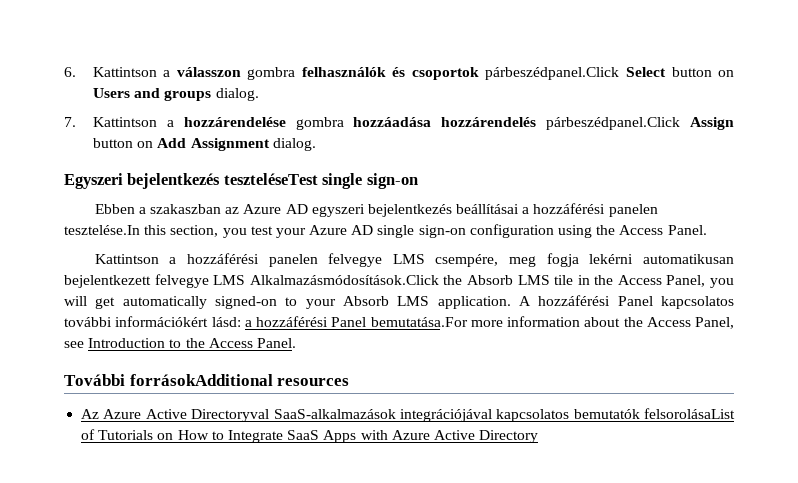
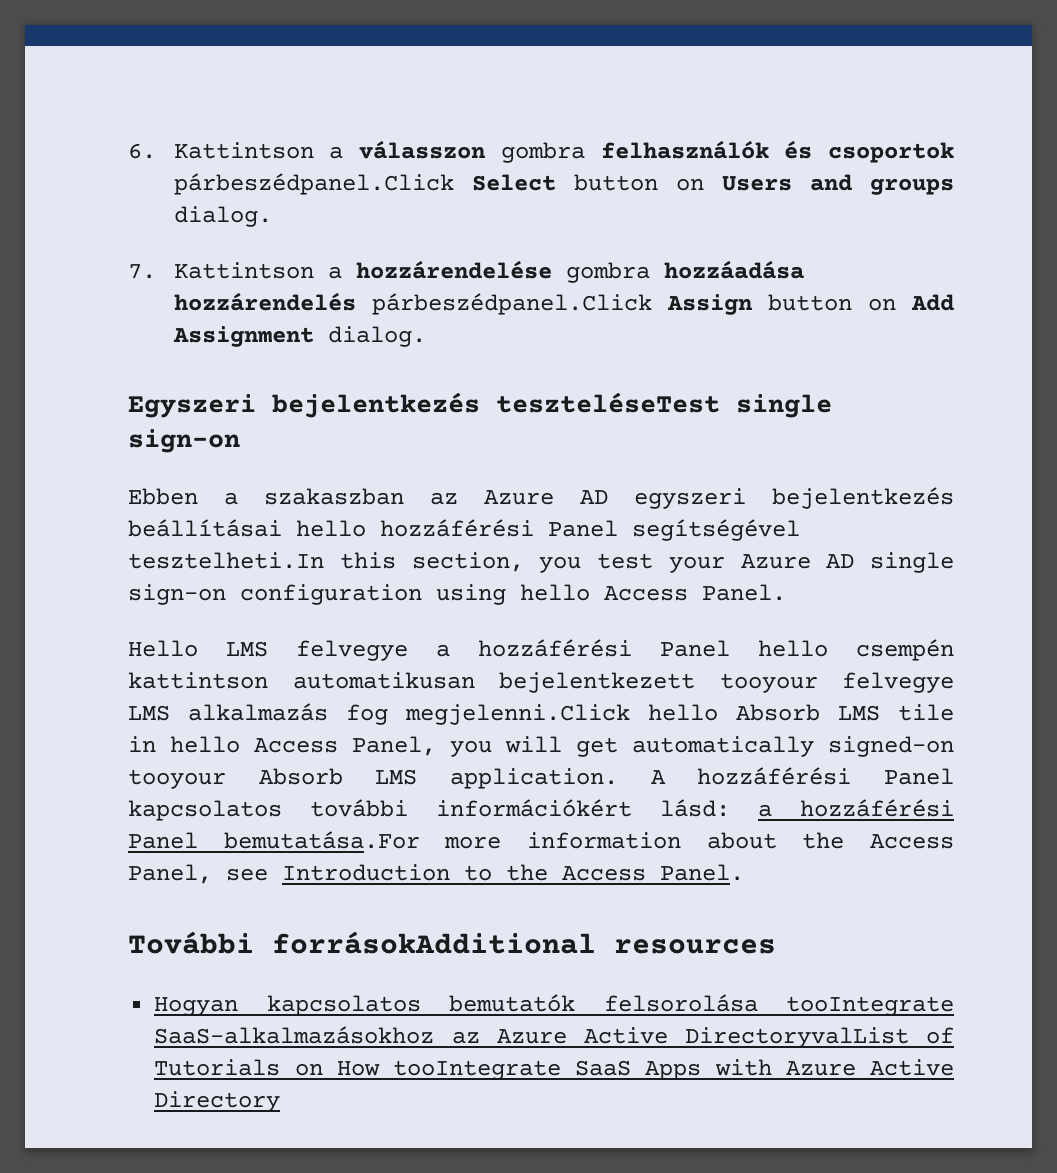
- Ebben a szakaszban az Azure AD egyszeri bejelentkezés beállításai a hozzáférési panelen tesztelése.In this section, you test your Azure AD single sign-on configuration using the Access Panel.
- Kattintson a hozzáférési panelen felvegye LMS csempére, meg fogja lekérni automatikusan bejelentkezett felvegye LMS Alkalmazásmódosítások.Click the Absorb LMS tile in the Access Panel, you will get automatically signed-on to your Absorb LMS application.
+ Ebben a szakaszban az Azure AD egyszeri bejelentkezés beállításai hello hozzáférési Panel segítségével tesztelheti.In this section, you test your Azure AD single sign-on configuration using hello Access Panel.
+ Hello LMS felvegye a hozzáférési Panel hello csempén kattintson automatikusan bejelentkezett tooyour felvegye LMS alkalmazás fog megjelenni.Click hello Absorb LMS tile in hello Access Panel, you will get automatically signed-on tooyour Absorb LMS application.
- Az Azure Active Directoryval SaaS-alkalmazások integrációjával kapcsolatos bemutatók felsorolásaList of Tutorials on How to Integrate SaaS Apps with Azure Active Directory
+ Hogyan kapcsolatos bemutatók felsorolása tooIntegrate SaaS-alkalmazásokhoz az Azure Active DirectoryvalList of Tutorials on How tooIntegrate SaaS Apps with Azure Active Directory

